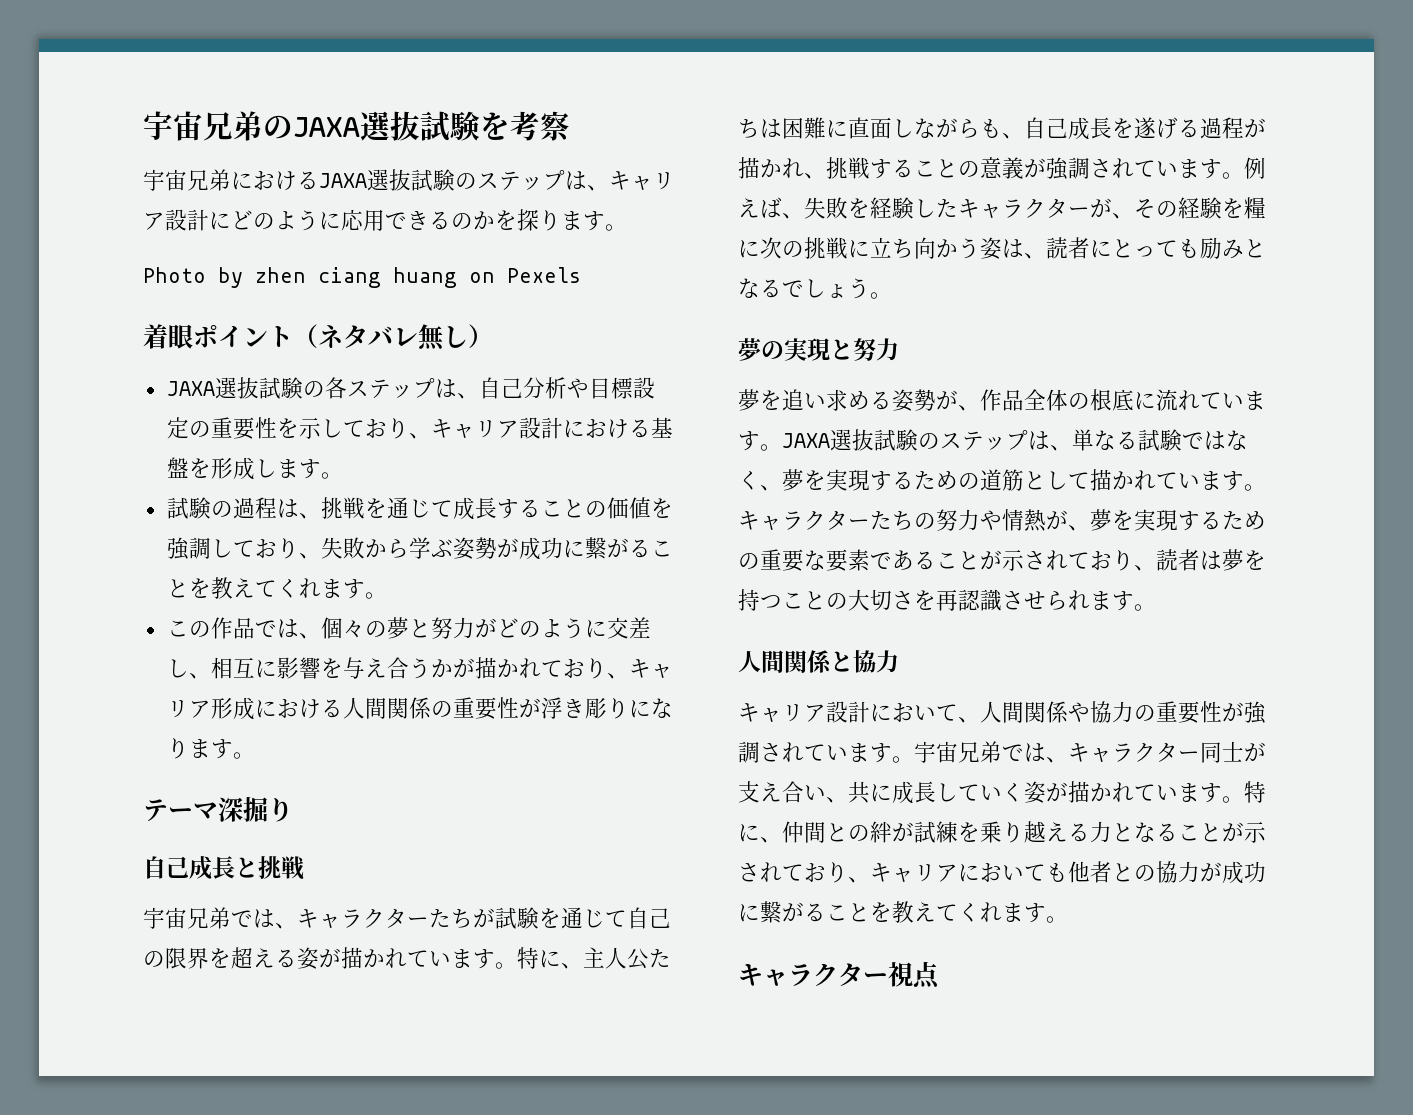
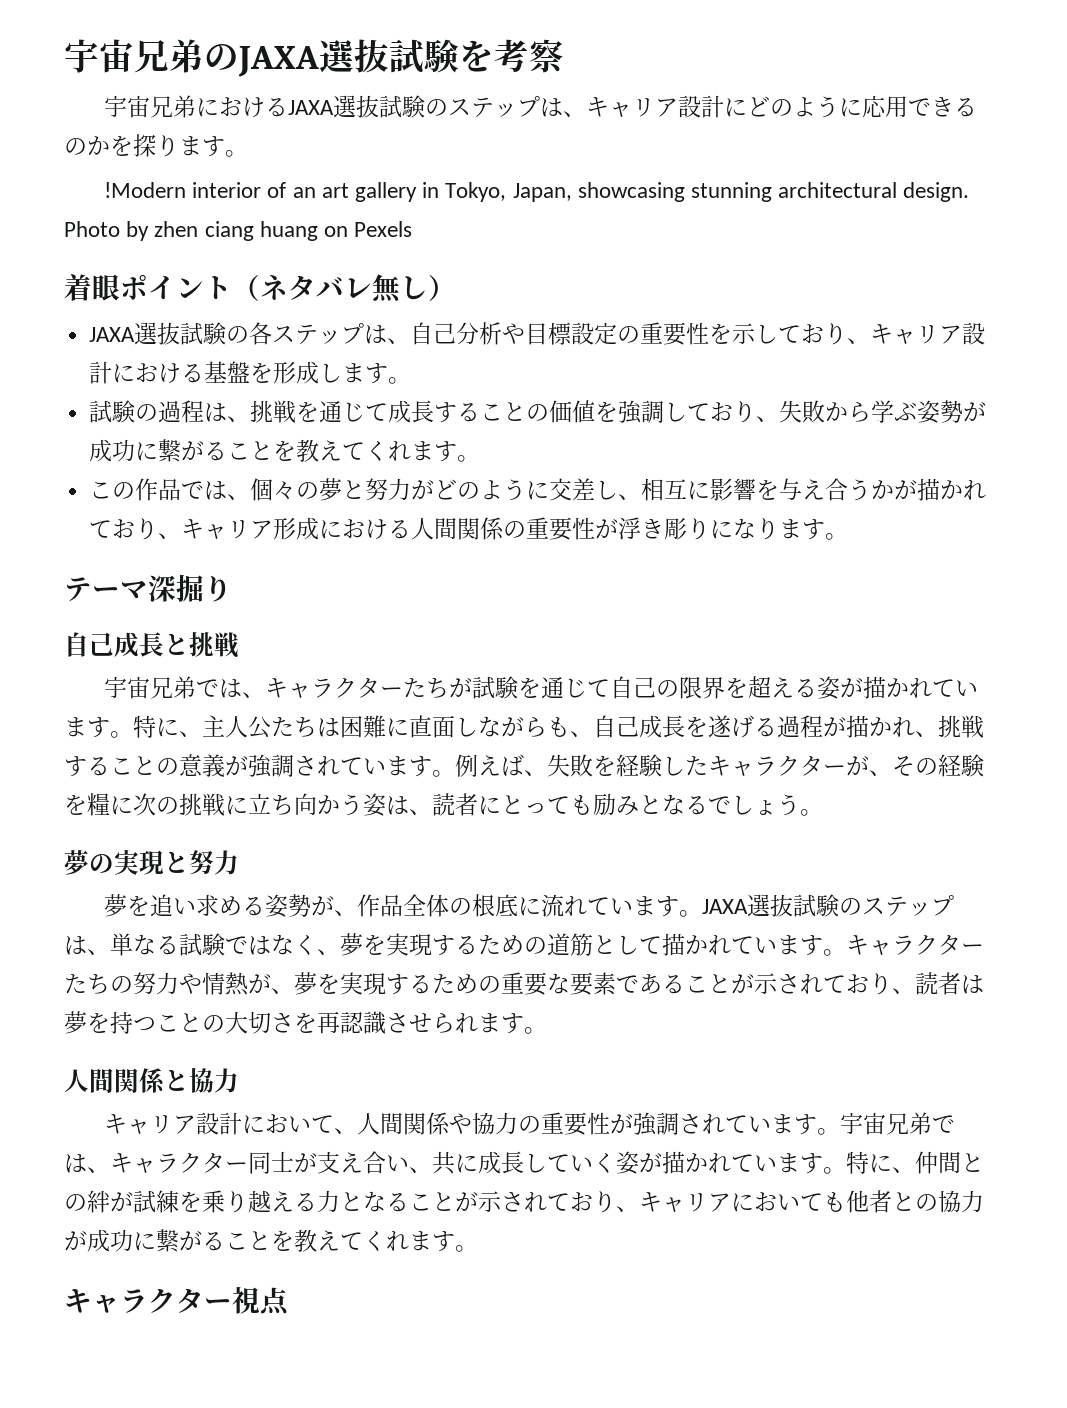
+ !Modern interior of an art gallery in Tokyo, Japan, showcasing stunning architectural design.

